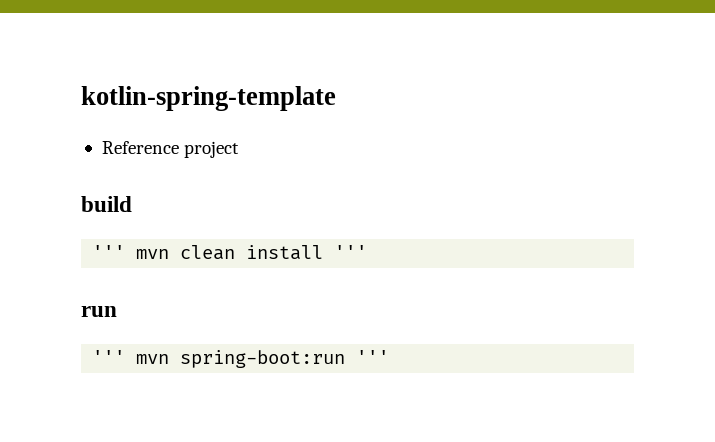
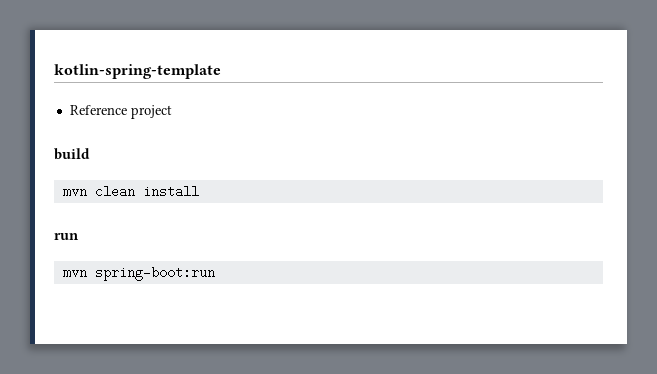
- ''' mvn clean install '''
+ mvn clean install
- ''' mvn spring-boot:run '''
+ mvn spring-boot:run

